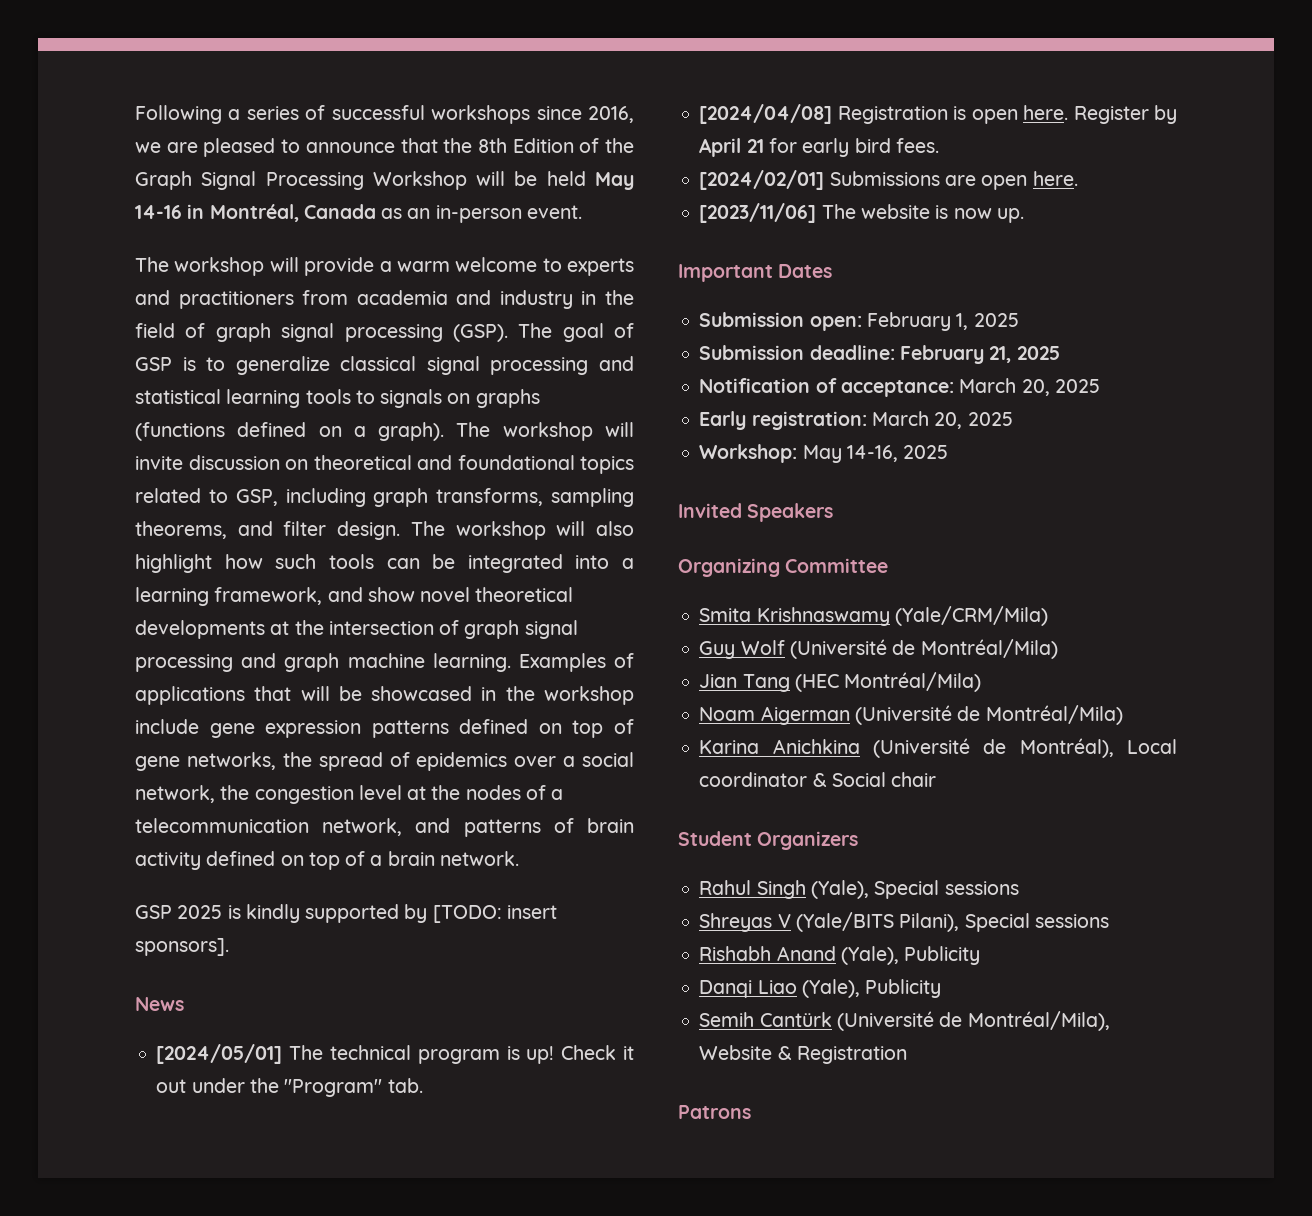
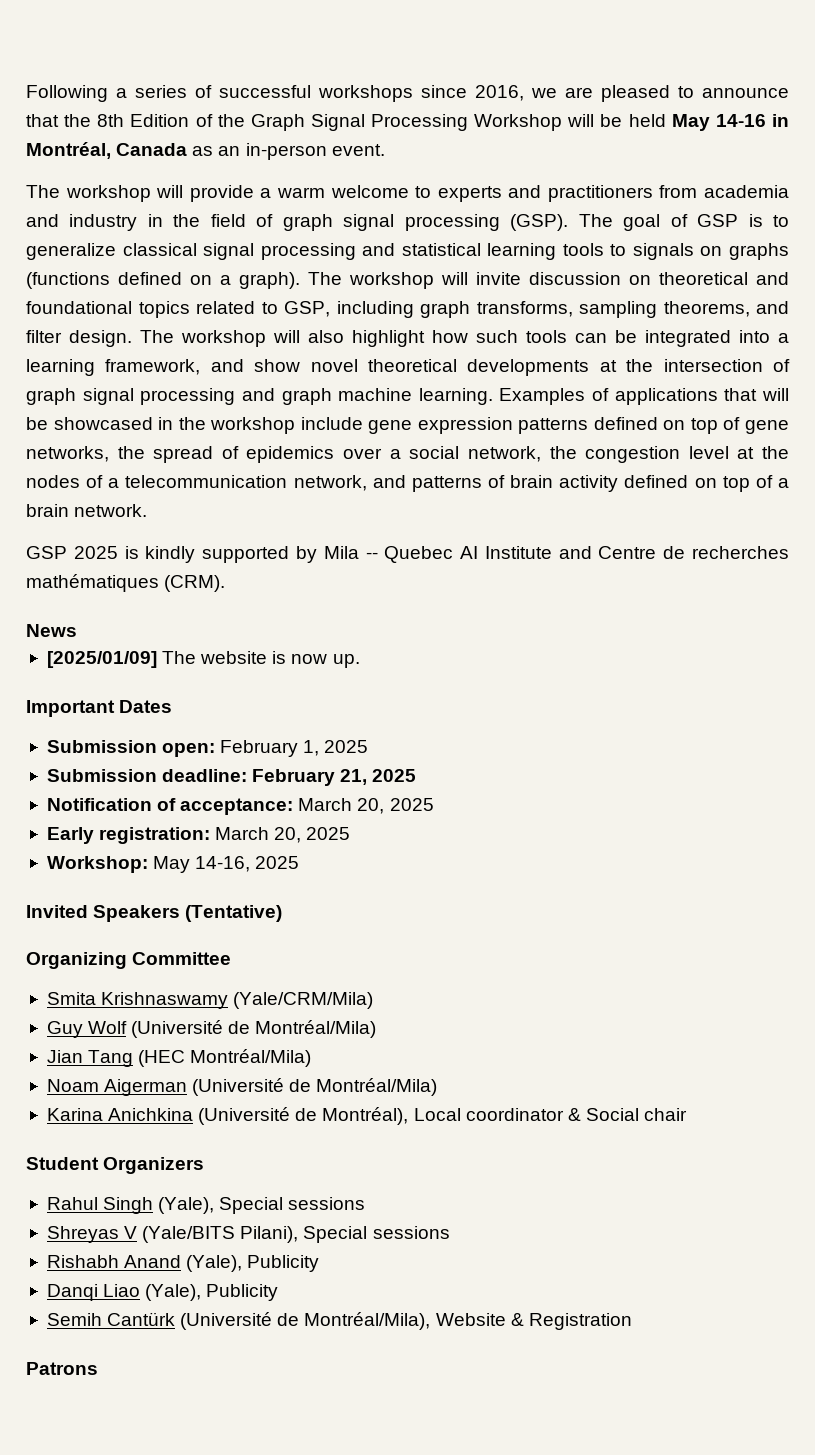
- GSP 2025 is kindly supported by [TODO: insert sponsors].
+ GSP 2025 is kindly supported by Mila -- Quebec AI Institute and Centre de recherches mathématiques (CRM).
  News
- [2024/05/01] The technical program is up! Check it out under the "Program" tab.
- [2024/04/08] Registration is open here. Register by April 21 for early bird fees.
- [2024/02/01] Submissions are open here.
- [2023/11/06] The website is now up.
+ [2025/01/09] The website is now up.
- Invited Speakers
+ Invited Speakers (Tentative)

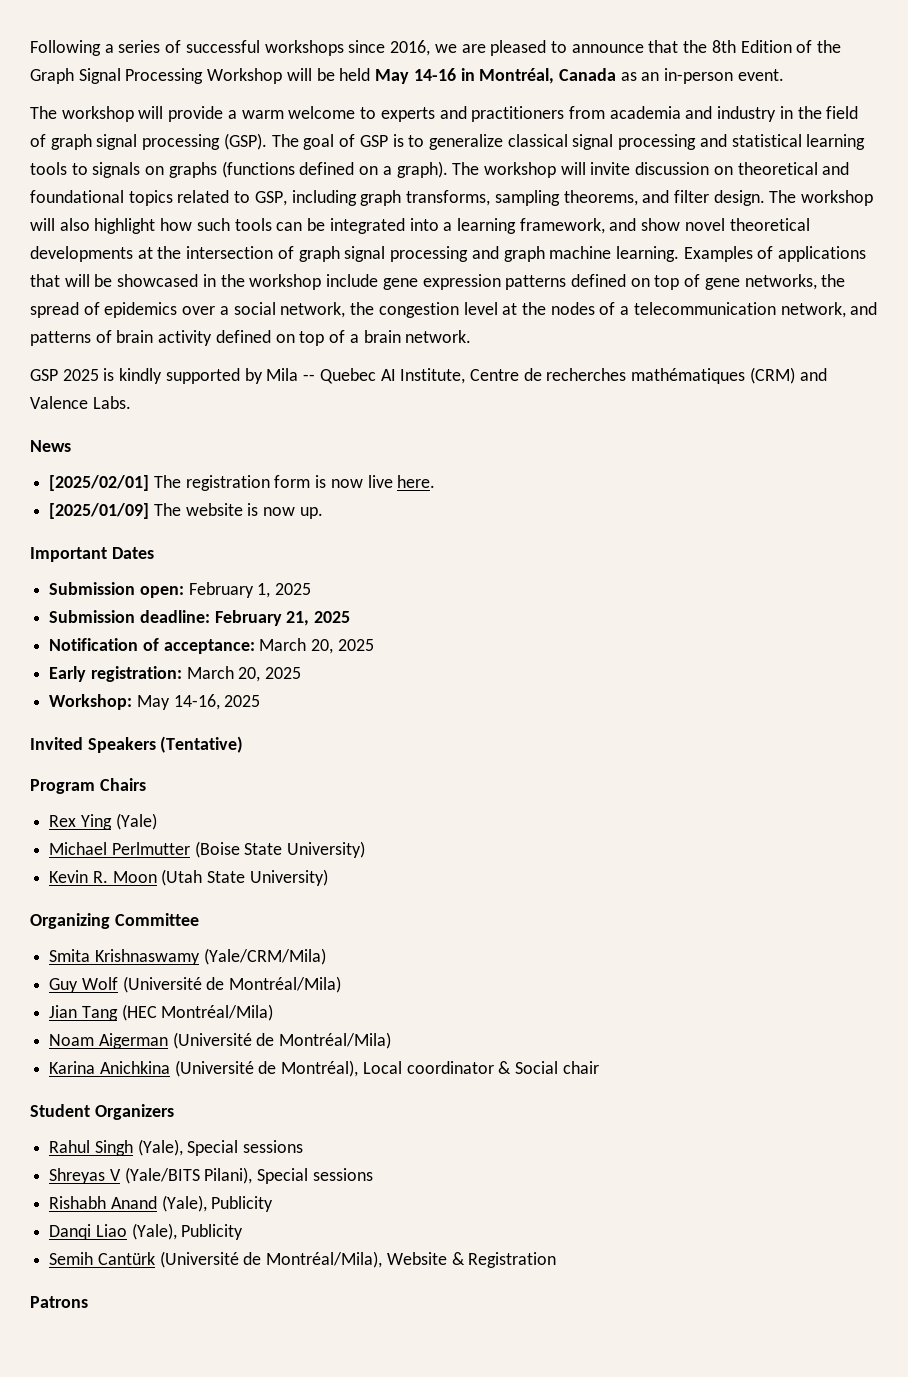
- GSP 2025 is kindly supported by Mila -- Quebec AI Institute and Centre de recherches mathématiques (CRM).
+ GSP 2025 is kindly supported by Mila -- Quebec AI Institute, Centre de recherches mathématiques (CRM) and Valence Labs.
  News
+ [2025/02/01] The registration form is now live here.
+ Program Chairs
+ Rex Ying (Yale)
+ Michael Perlmutter (Boise State University)
+ Kevin R. Moon (Utah State University)

